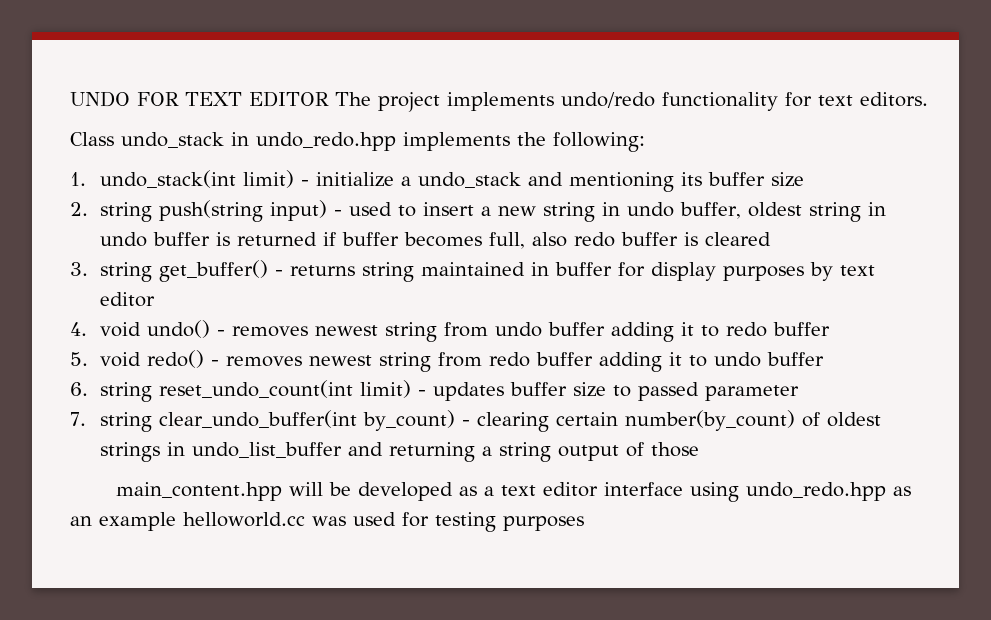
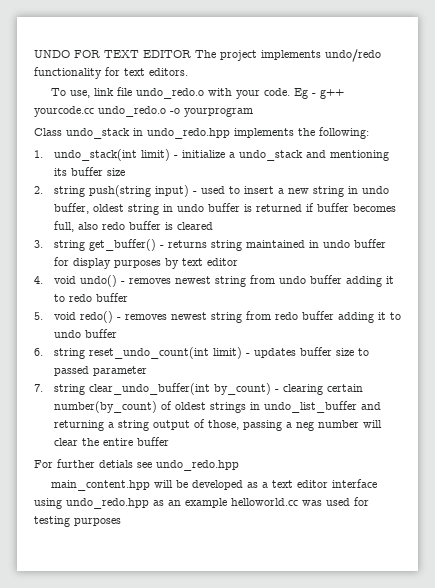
+ To use, link file undo_redo.o with your code. Eg - g++ yourcode.cc undo_redo.o -o yourprogram
- 3. string get_buffer() - returns string maintained in buffer for display purposes by text editor
+ 3. string get_buffer() - returns string maintained in undo buffer for display purposes by text editor
- 7. string clear_undo_buffer(int by_count) - clearing certain number(by_count) of oldest strings in undo_list_buffer and returning a string output of those
+ 7. string clear_undo_buffer(int by_count) - clearing certain number(by_count) of oldest strings in undo_list_buffer and returning a string output of those, passing a neg number will clear the entire buffer
+ For further detials see undo_redo.hpp

